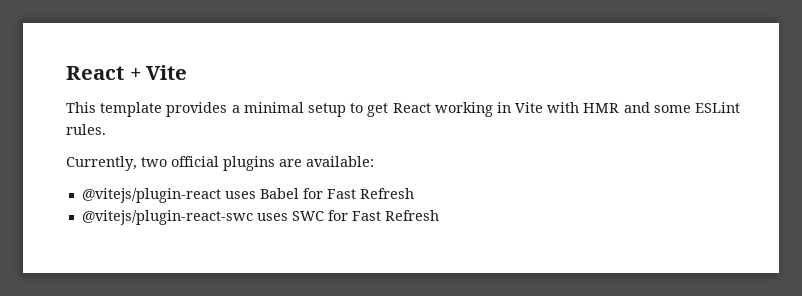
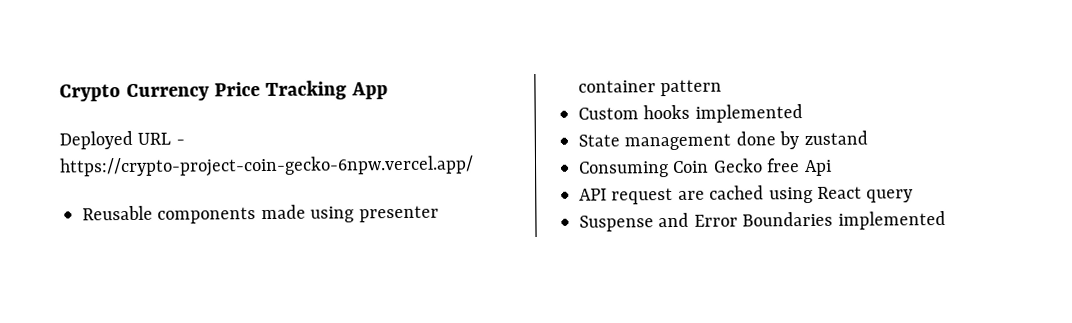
- React + Vite
- This template provides a minimal setup to get React working in Vite with HMR and some ESLint rules.
- Currently, two official plugins are available:
- @vitejs/plugin-react uses Babel for Fast Refresh
- @vitejs/plugin-react-swc uses SWC for Fast Refresh
+ Crypto Currency Price Tracking App
+ Deployed URL - https://crypto-project-coin-gecko-6npw.vercel.app/
+ Reusable components made using presenter container pattern
+ Custom hooks implemented
+ State management done by zustand
+ Consuming Coin Gecko free Api
+ API request are cached using React query
+ Suspense and Error Boundaries implemented

